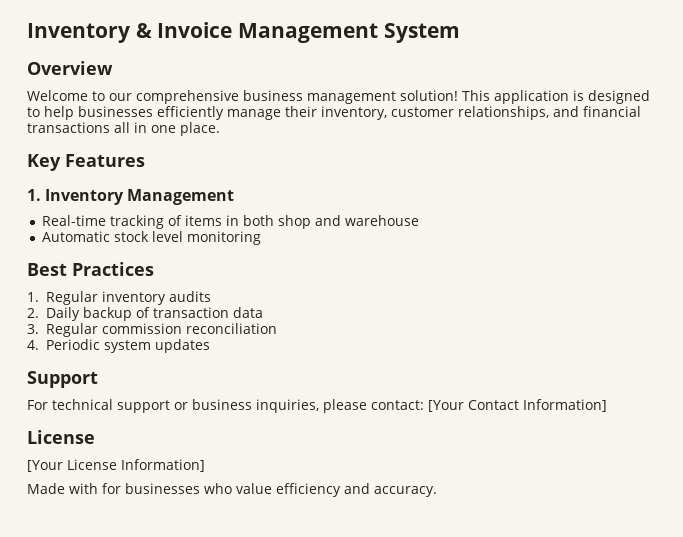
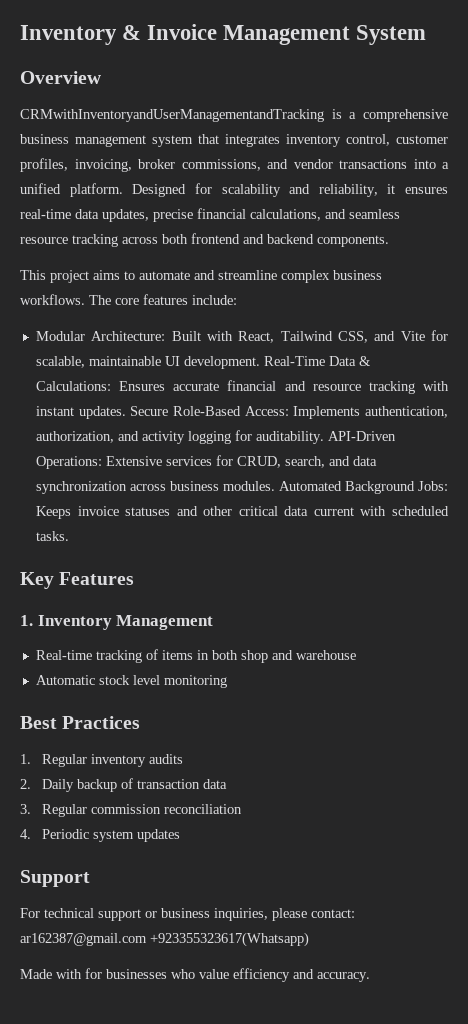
- Welcome to our comprehensive business management solution! This application is designed to help businesses efficiently manage their inventory, customer relationships, and financial transactions all in one place.
+ CRMwithInventoryandUserManagementandTracking is a comprehensive business management system that integrates inventory control, customer profiles, invoicing, broker commissions, and vendor transactions into a unified platform. Designed for scalability and reliability, it ensures real-time data updates, precise financial calculations, and seamless resource tracking across both frontend and backend components.
+ This project aims to automate and streamline complex business workflows. The core features include:
+ Modular Architecture: Built with React, Tailwind CSS, and Vite for scalable, maintainable UI development. Real-Time Data & Calculations: Ensures accurate financial and resource tracking with instant updates. Secure Role-Based Access: Implements authentication, authorization, and activity logging for auditability. API-Driven Operations: Extensive services for CRUD, search, and data synchronization across business modules. Automated Background Jobs: Keeps invoice statuses and other critical data current with scheduled tasks.
- For technical support or business inquiries, please contact: [Your Contact Information]
- License
- [Your License Information]
+ For technical support or business inquiries, please contact: ar162387@gmail.com +923355323617(Whatsapp)

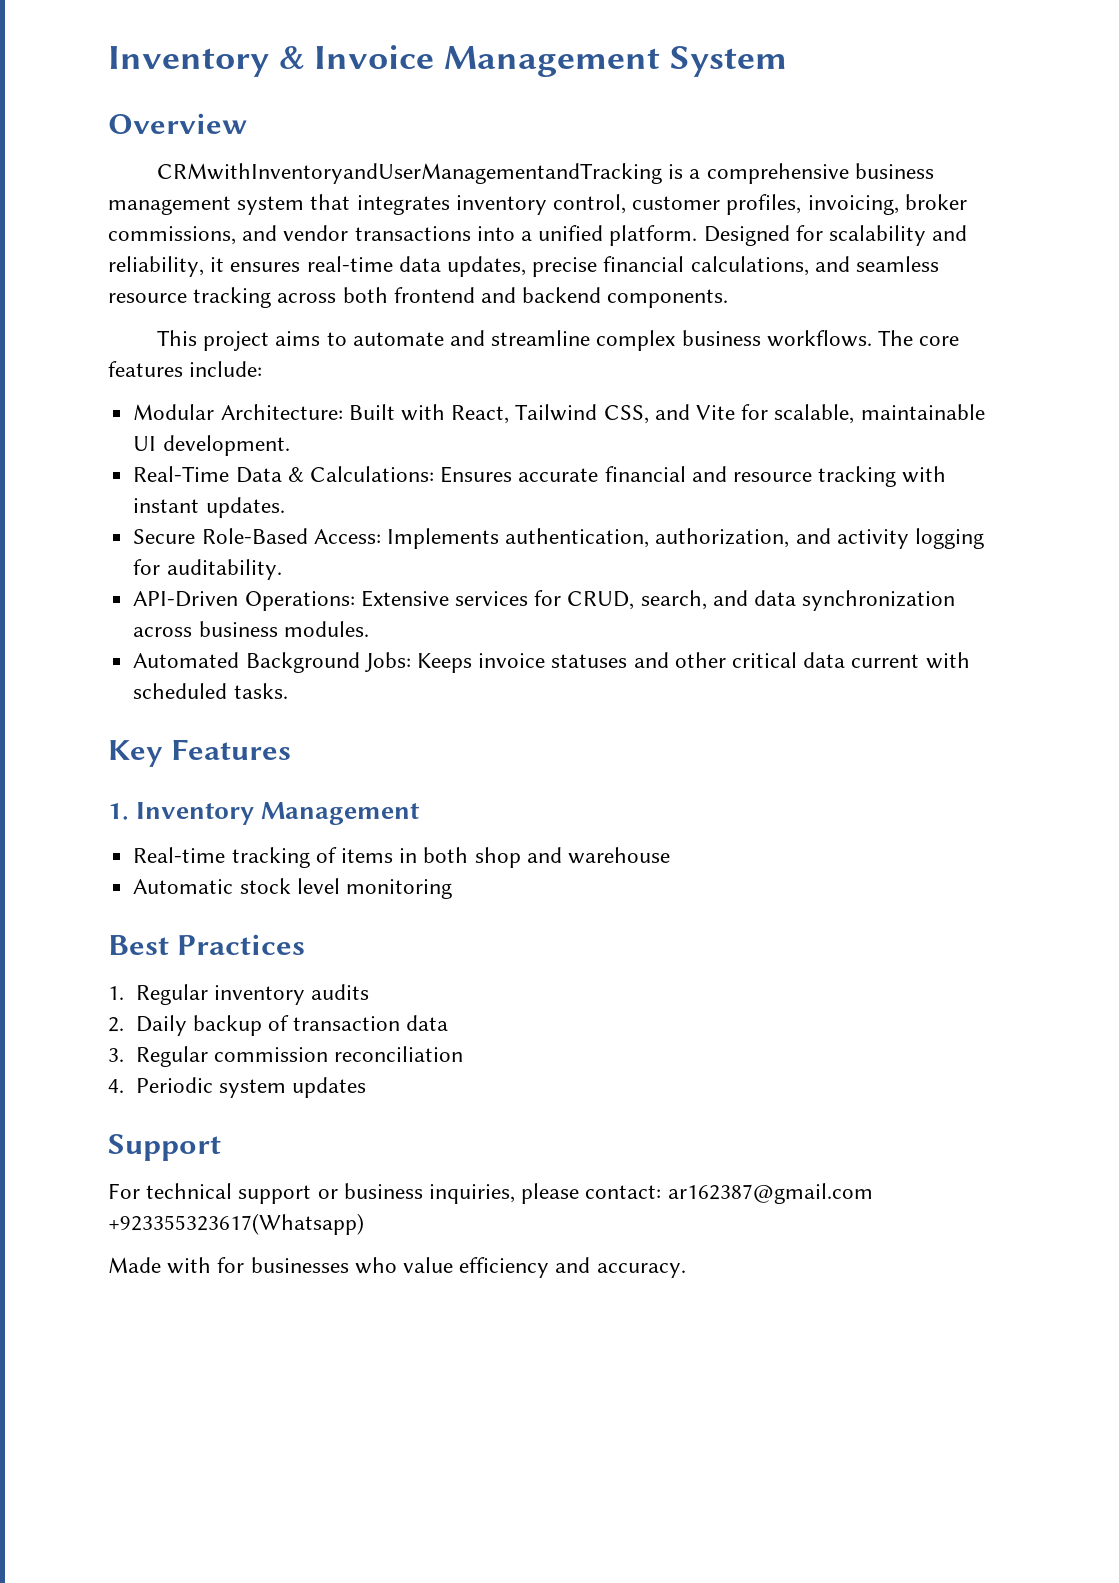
- Built with React, Tailwind CSS, and Vite for scalable, maintainable UI development. Real-Time Data & Calculations:
+ Built with React, Tailwind CSS, and Vite for scalable, maintainable UI development.
+ Real-Time Data & Calculations:
- Ensures accurate financial and resource tracking with instant updates. Secure Role-Based Access:
+ Ensures accurate financial and resource tracking with instant updates.
+ Secure Role-Based Access:
- Implements authentication, authorization, and activity logging for auditability. API-Driven Operations:
+ Implements authentication, authorization, and activity logging for auditability.
+ API-Driven Operations:
- Extensive services for CRUD, search, and data synchronization across business modules. Automated Background Jobs:
+ Extensive services for CRUD, search, and data synchronization across business modules.
+ Automated Background Jobs:

